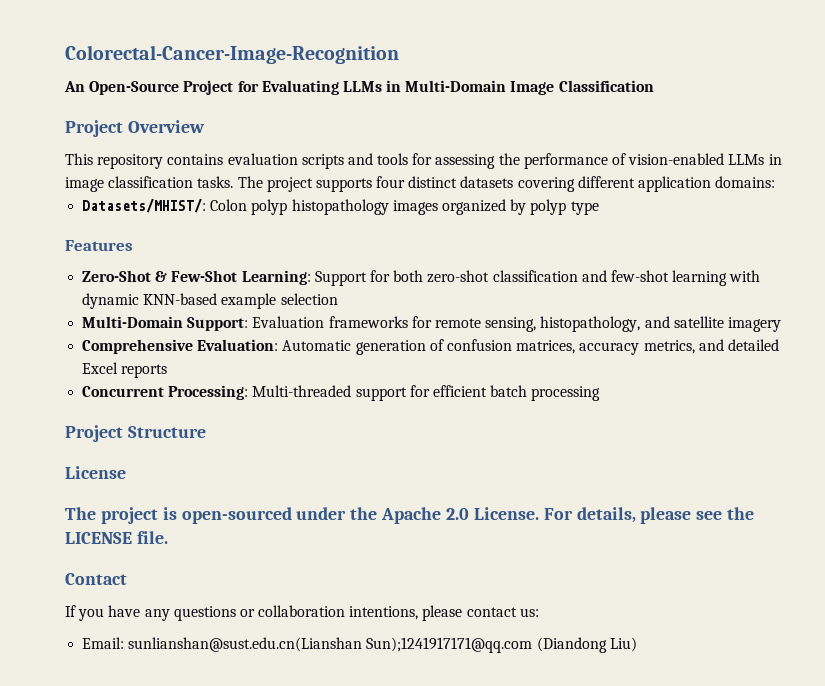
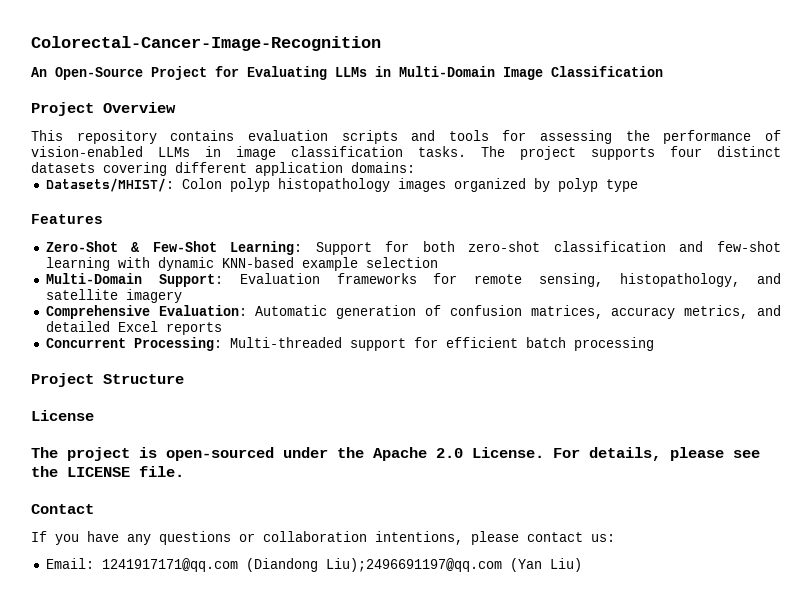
- Email: sunlianshan@sust.edu.cn(Lianshan Sun);1241917171@qq.com (Diandong Liu)
+ Email: 1241917171@qq.com (Diandong Liu);2496691197@qq.com (Yan Liu)

